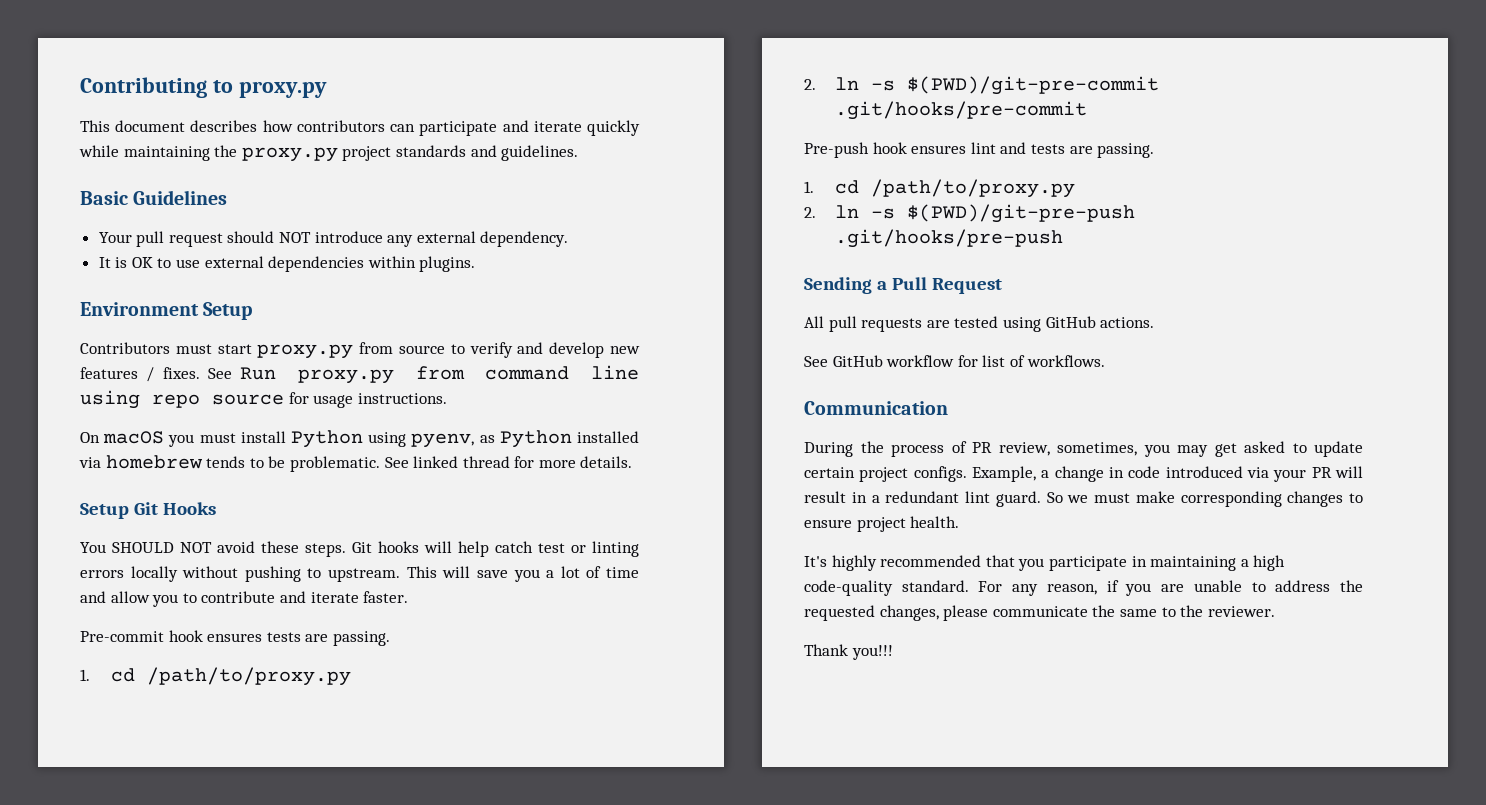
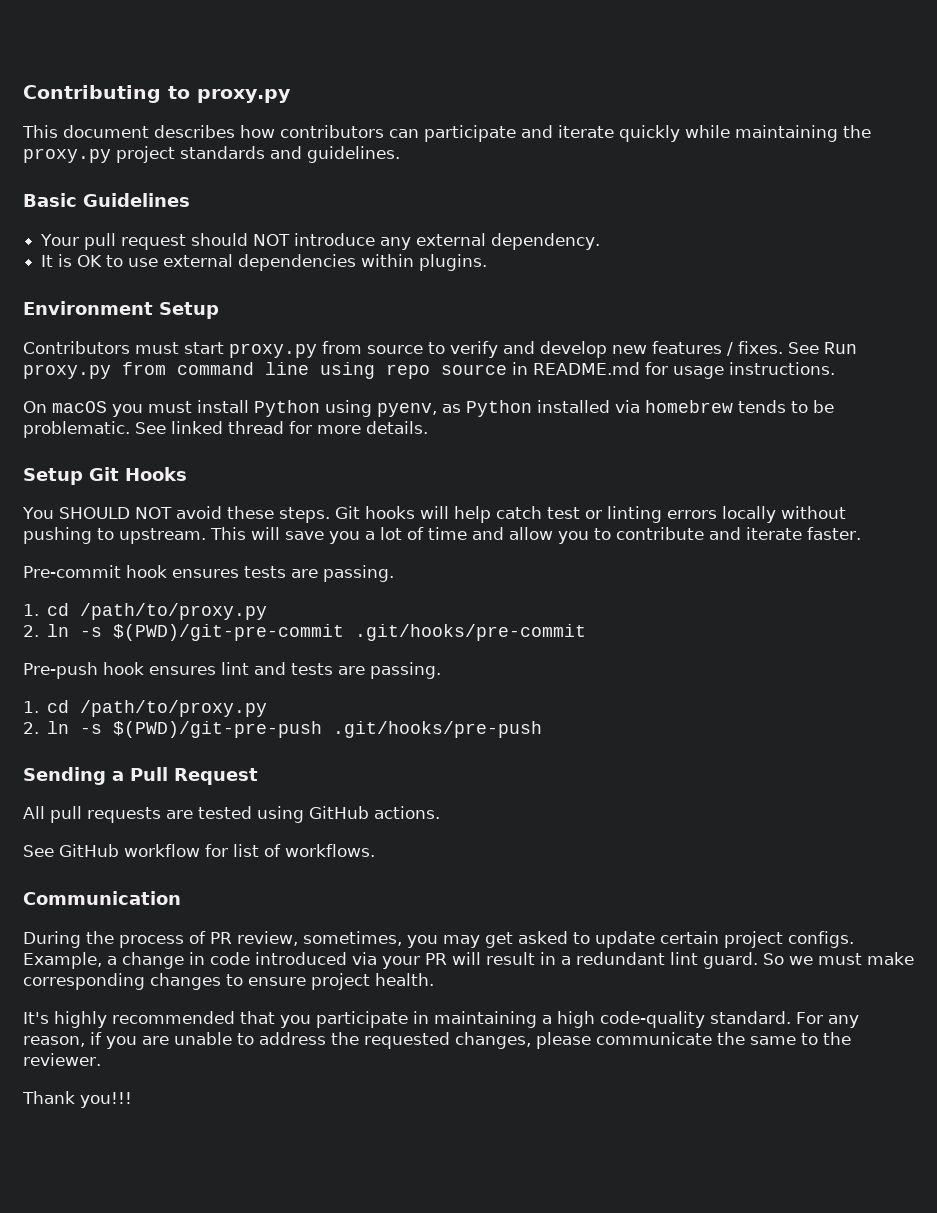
- See Run proxy.py from command line using repo source for usage instructions.
+ See Run proxy.py from command line using repo source in README.md for usage instructions.

